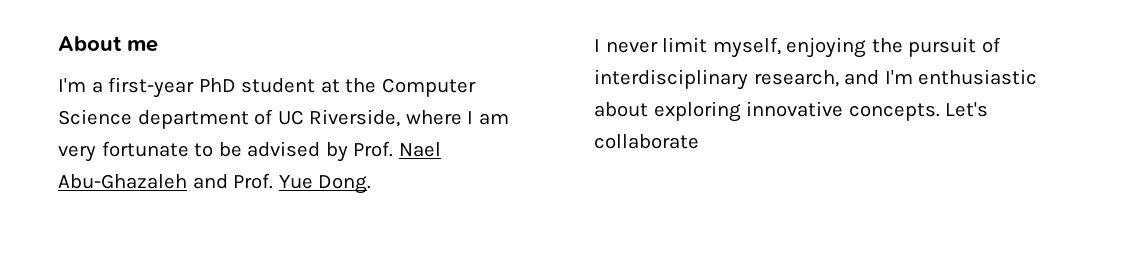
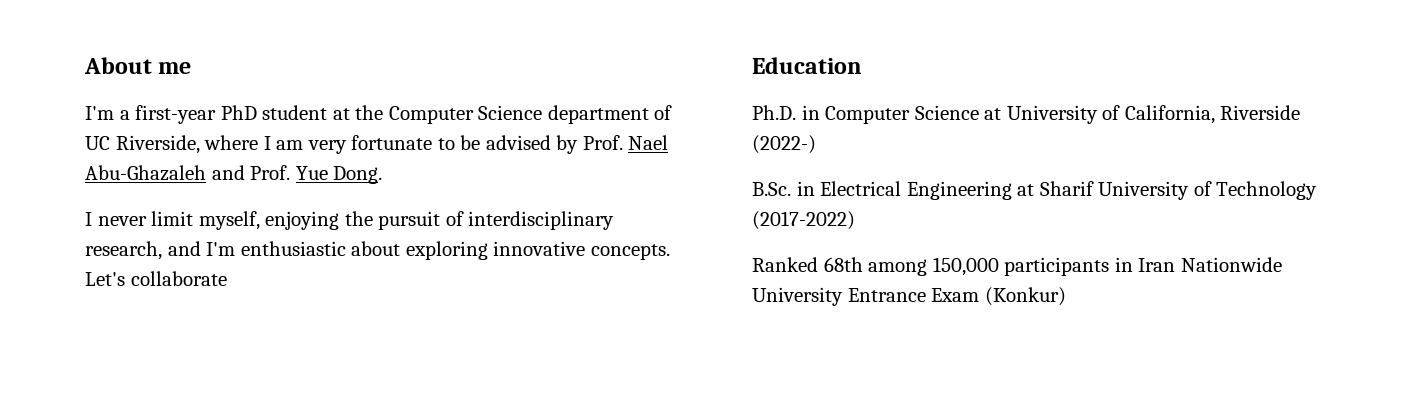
+ Education
+ Ph.D. in Computer Science at University of California, Riverside (2022-)
+ B.Sc. in Electrical Engineering at Sharif University of Technology (2017-2022)
+ Ranked 68th among 150,000 participants in Iran Nationwide University Entrance Exam (Konkur)

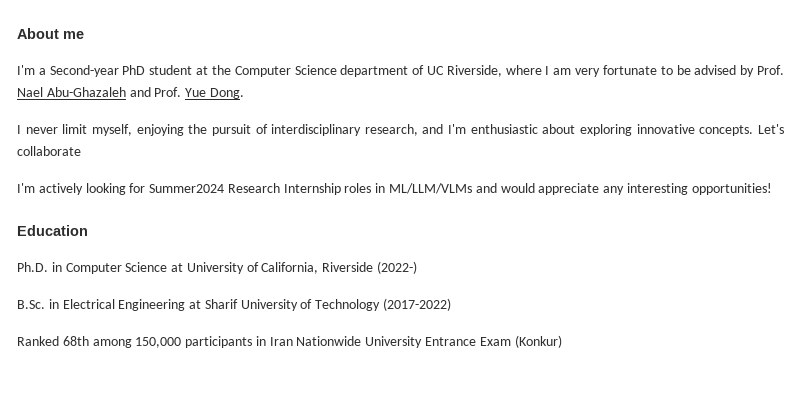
- I'm a first-year PhD student at the Computer Science department of UC Riverside, where I am very fortunate to be advised by Prof. Nael Abu-Ghazaleh and Prof. Yue Dong.
+ I'm a Second-year PhD student at the Computer Science department of UC Riverside, where I am very fortunate to be advised by Prof. Nael Abu-Ghazaleh and Prof. Yue Dong.
+ I'm actively looking for Summer2024 Research Internship roles in ML/LLM/VLMs and would appreciate any interesting opportunities!

